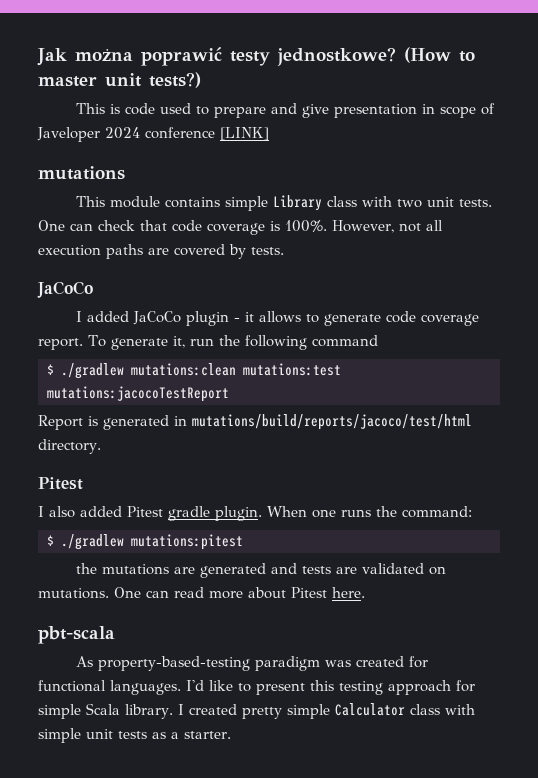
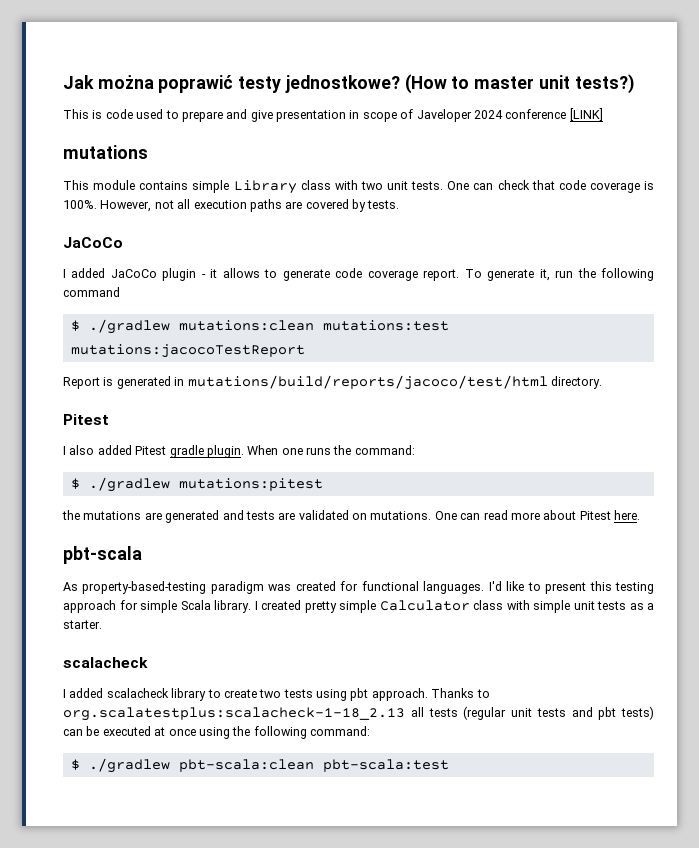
  I created pretty simple Calculator class with simple unit tests as a starter.
+ scalacheck
+ I added scalacheck library to create two tests using pbt approach. Thanks to org.scalatestplus:scalacheck-1-18_2.13 all tests (regular unit tests and pbt tests) can be executed at once using the following command:
+ $ ./gradlew pbt-scala:clean pbt-scala:test

